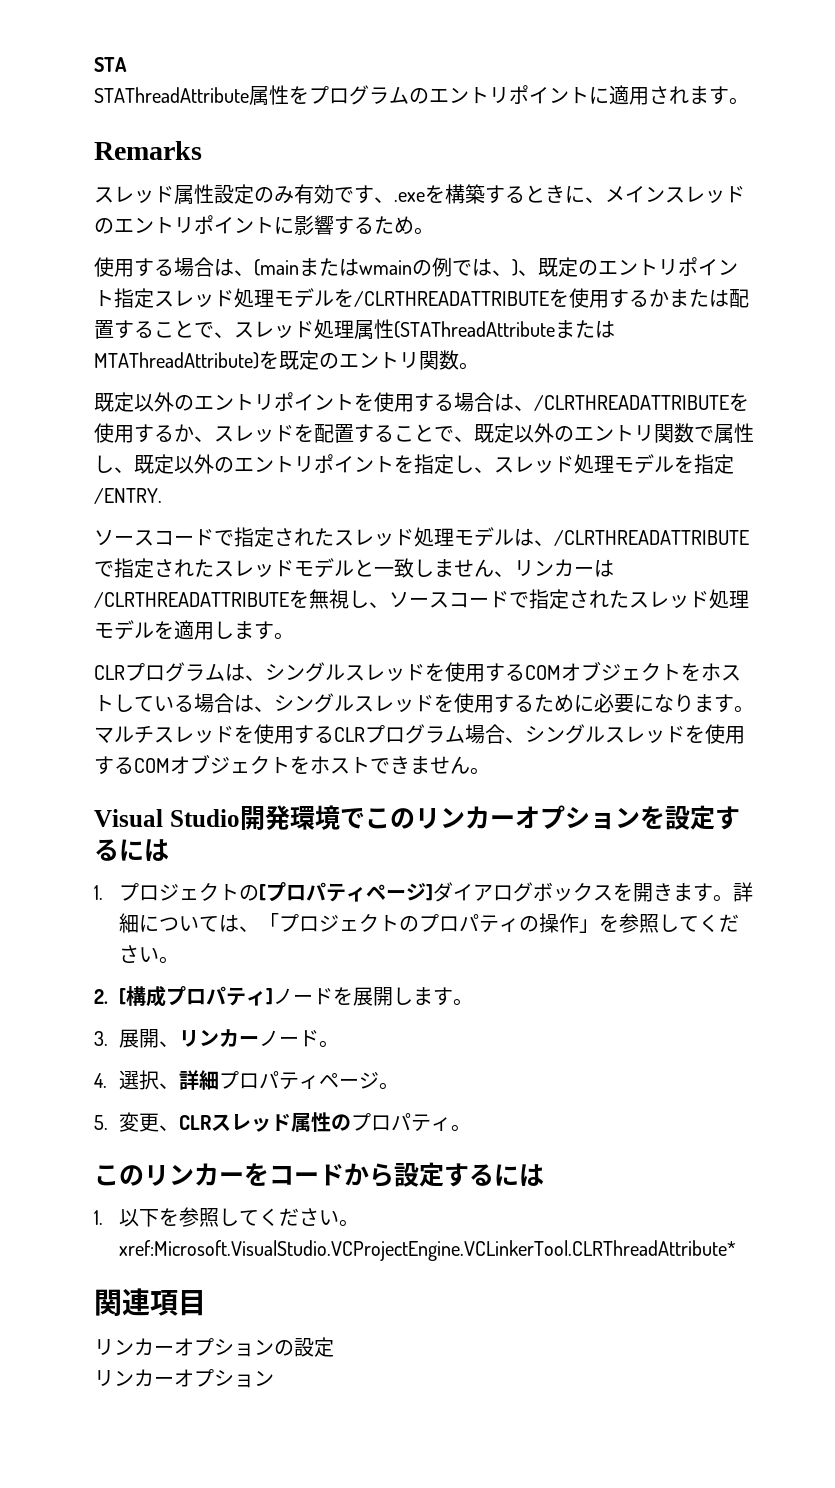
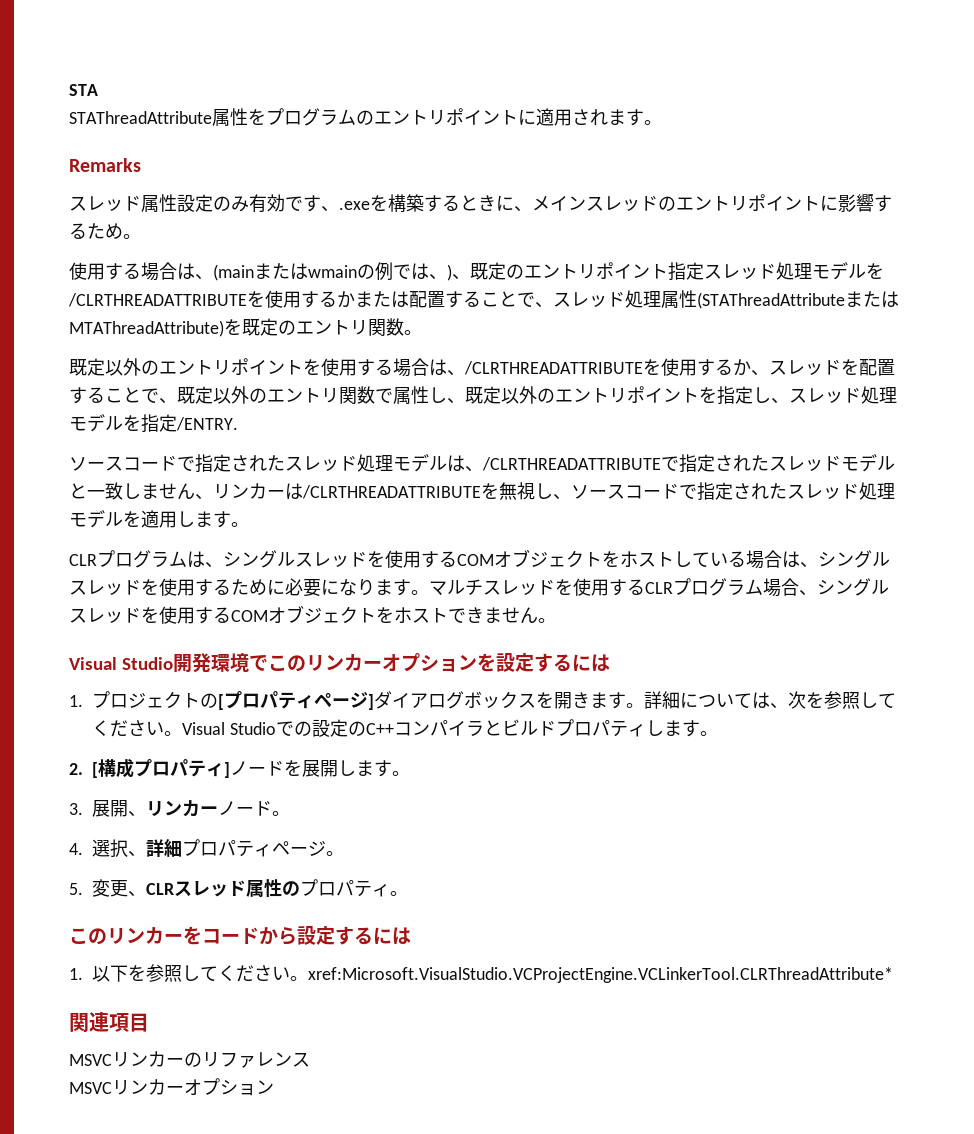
- 詳細については、「プロジェクトのプロパティの操作」を参照してください。
+ 詳細については、次を参照してください。Visual Studioでの設定のC++コンパイラとビルドプロパティします。
- リンカーオプションの設定
- リンカーオプション
+ MSVCリンカーのリファレンス
+ MSVCリンカーオプション

